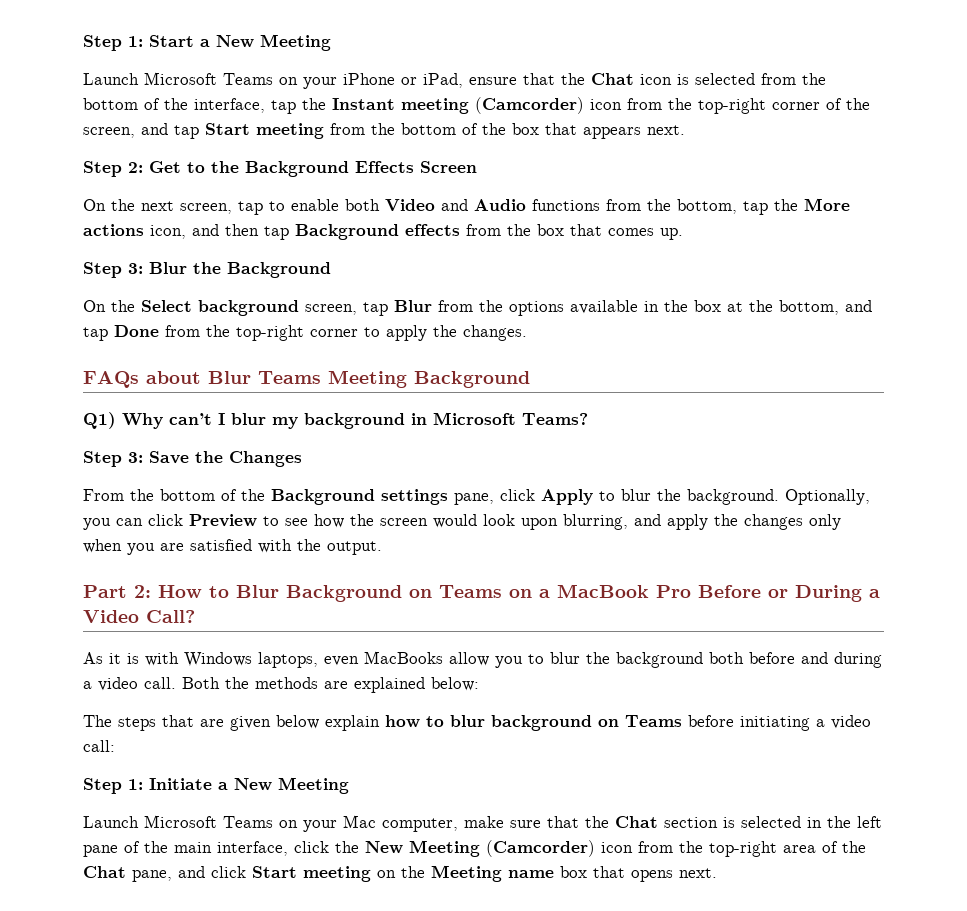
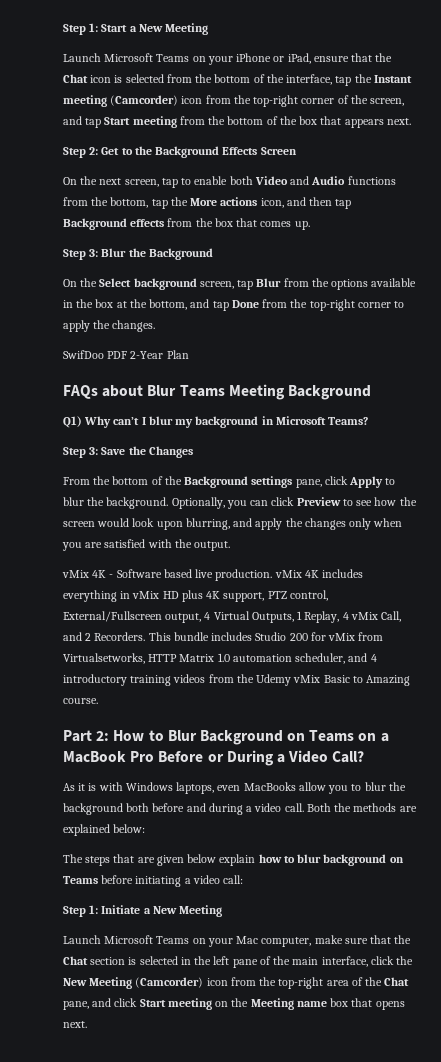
+ SwifDoo PDF 2-Year Plan
+ vMix 4K - Software based live production. vMix 4K includes everything in vMix HD plus 4K support, PTZ control, External/Fullscreen output, 4 Virtual Outputs, 1 Replay, 4 vMix Call, and 2 Recorders. This bundle includes Studio 200 for vMix from Virtualsetworks, HTTP Matrix 1.0 automation scheduler, and 4 introductory training videos from the Udemy vMix Basic to Amazing course.

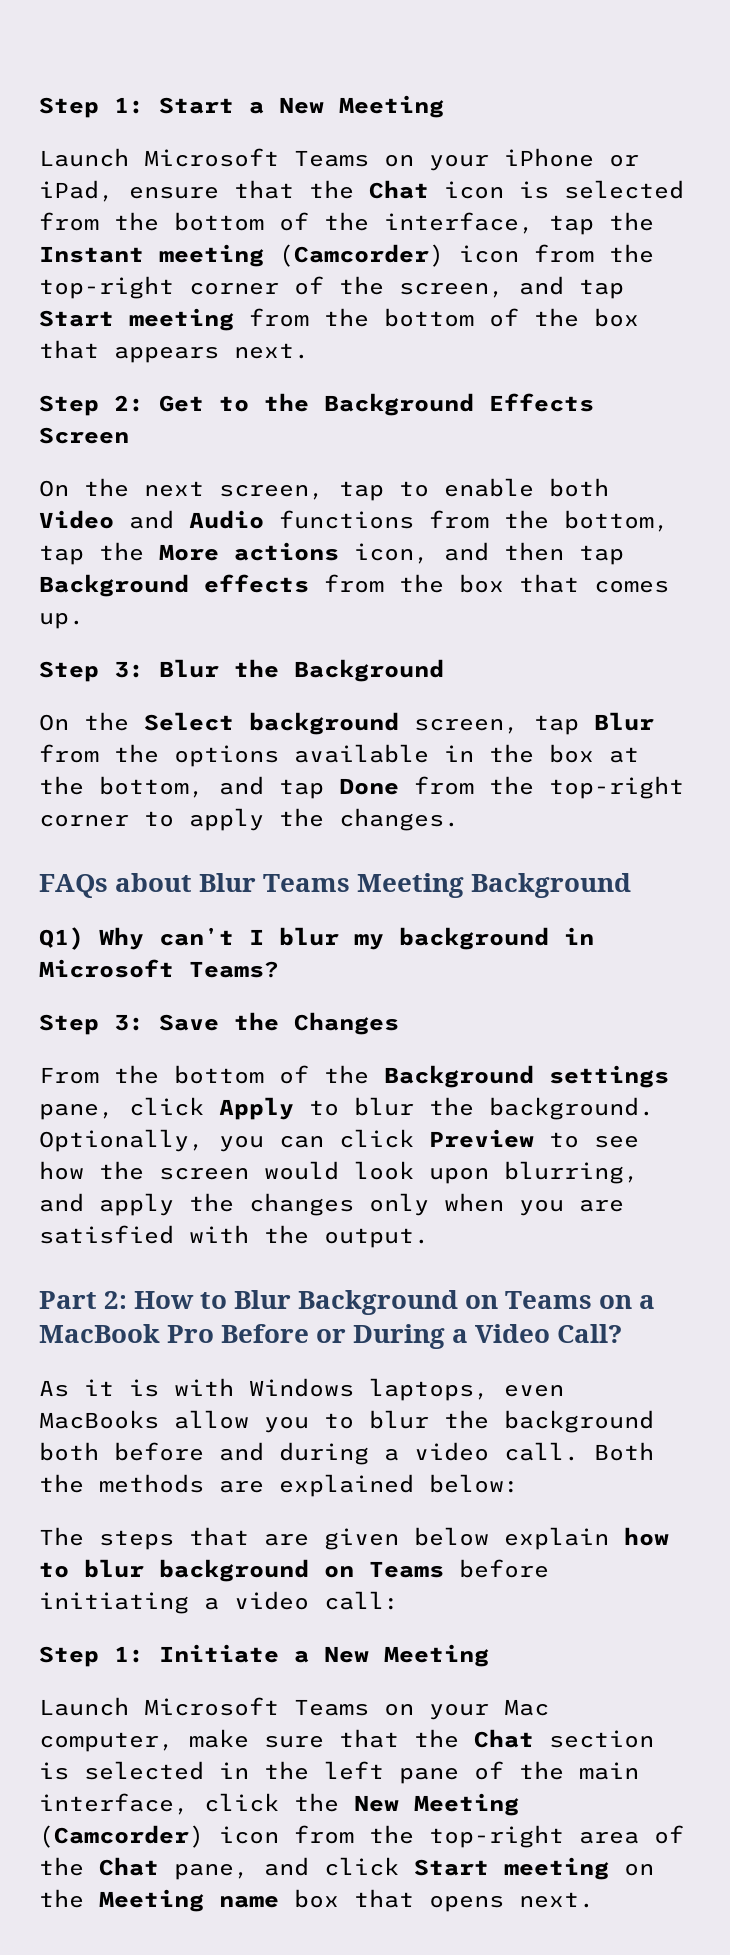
- SwifDoo PDF 2-Year Plan
- vMix 4K - Software based live production. vMix 4K includes everything in vMix HD plus 4K support, PTZ control, External/Fullscreen output, 4 Virtual Outputs, 1 Replay, 4 vMix Call, and 2 Recorders. This bundle includes Studio 200 for vMix from Virtualsetworks, HTTP Matrix 1.0 automation scheduler, and 4 introductory training videos from the Udemy vMix Basic to Amazing course.

